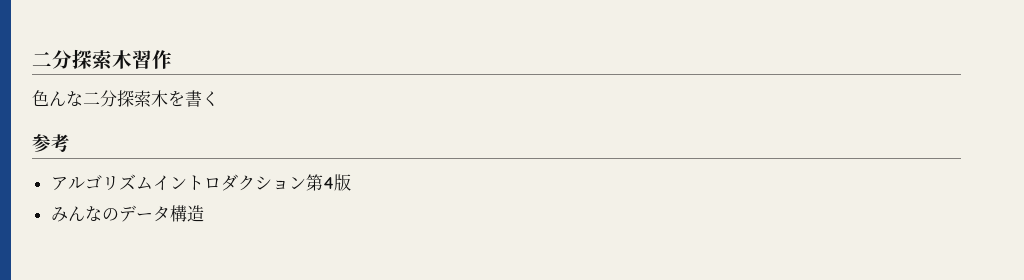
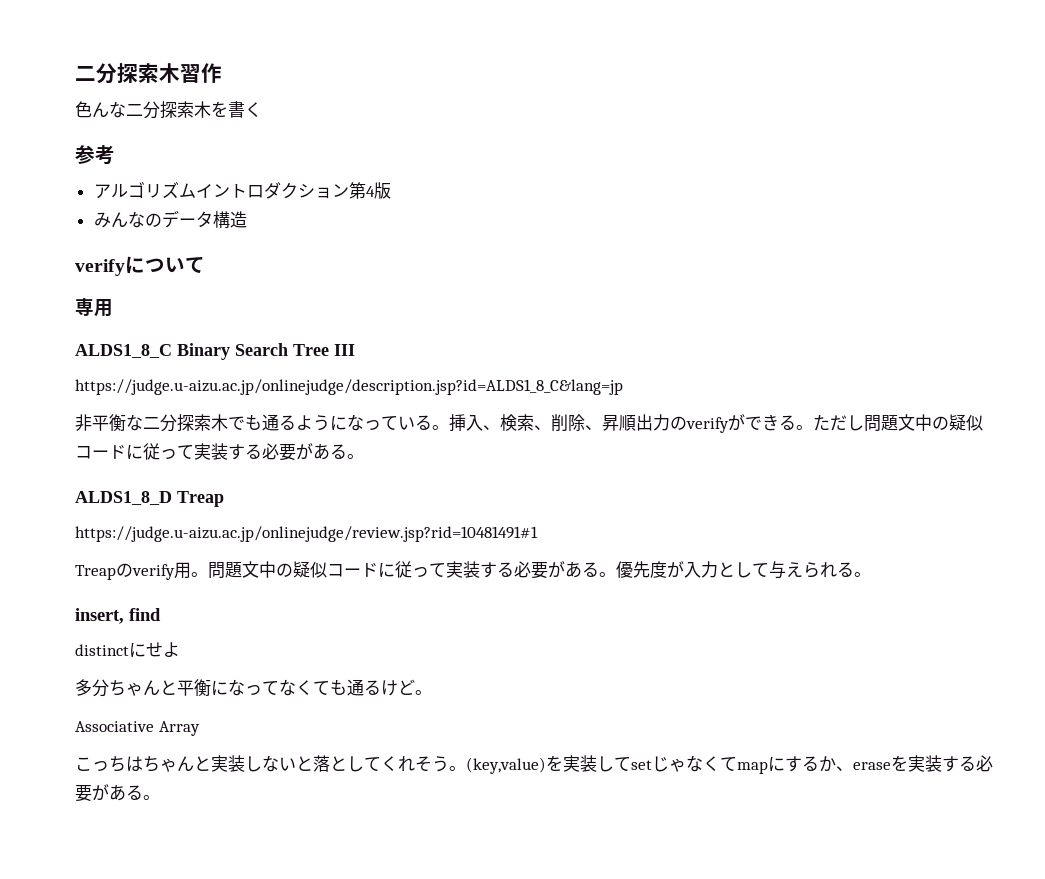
+ verifyについて
+ 専用
+ ALDS1_8_C Binary Search Tree III
+ https://judge.u-aizu.ac.jp/onlinejudge/description.jsp?id=ALDS1_8_C&lang=jp
+ 非平衡な二分探索木でも通るようになっている。挿入、検索、削除、昇順出力のverifyができる。ただし問題文中の疑似コードに従って実装する必要がある。
+ ALDS1_8_D Treap
+ https://judge.u-aizu.ac.jp/onlinejudge/review.jsp?rid=10481491#1
+ Treapのverify用。問題文中の疑似コードに従って実装する必要がある。優先度が入力として与えられる。
+ insert, find
+ distinctにせよ
+ 多分ちゃんと平衡になってなくても通るけど。
+ Associative Array
+ こっちはちゃんと実装しないと落としてくれそう。(key,value)を実装してsetじゃなくてmapにするか、eraseを実装する必要がある。

